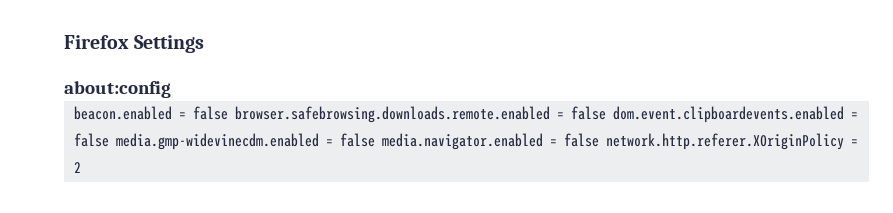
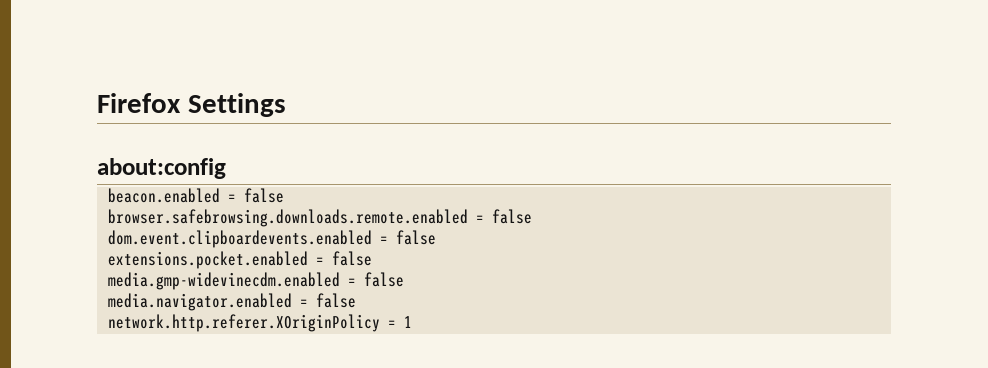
- beacon.enabled = false browser.safebrowsing.downloads.remote.enabled = false dom.event.clipboardevents.enabled = false media.gmp-widevinecdm.enabled = false media.navigator.enabled = false network.http.referer.XOriginPolicy = 2
+ beacon.enabled = false
+ browser.safebrowsing.downloads.remote.enabled = false
+ dom.event.clipboardevents.enabled = false
+ extensions.pocket.enabled = false
+ media.gmp-widevinecdm.enabled = false
+ media.navigator.enabled = false
+ network.http.referer.XOriginPolicy = 1

